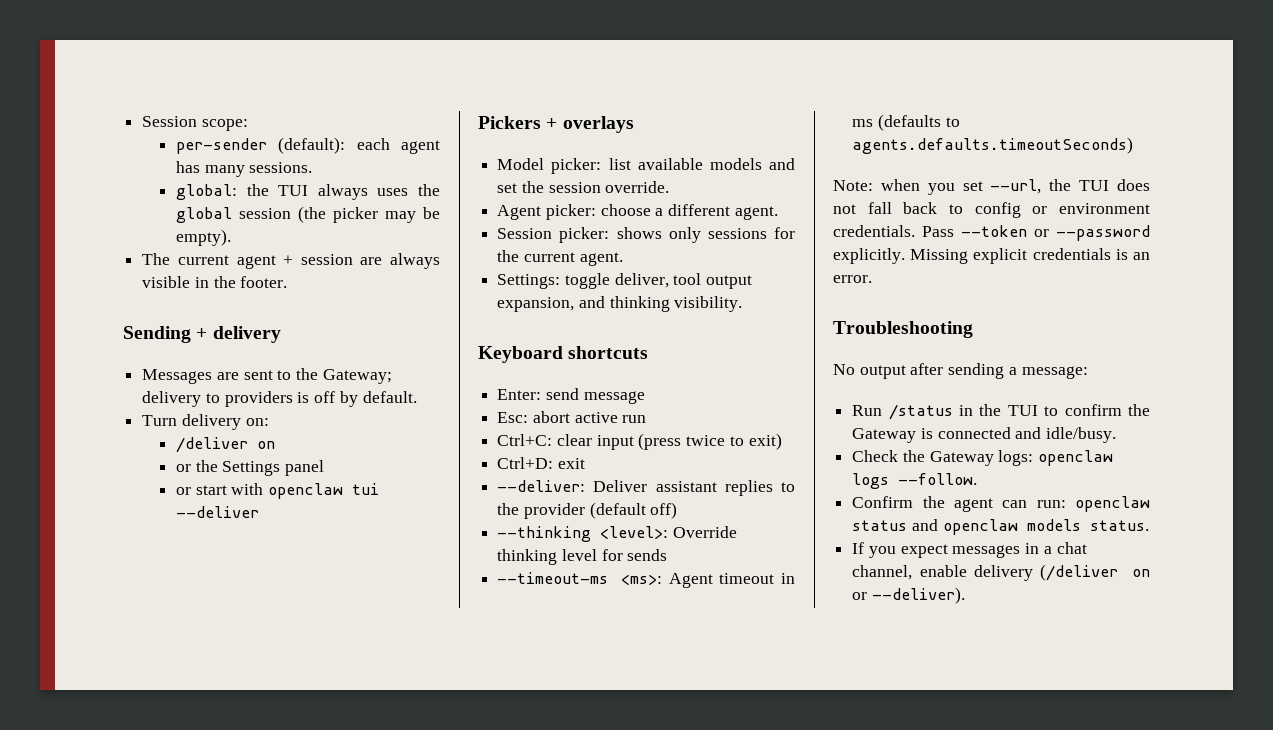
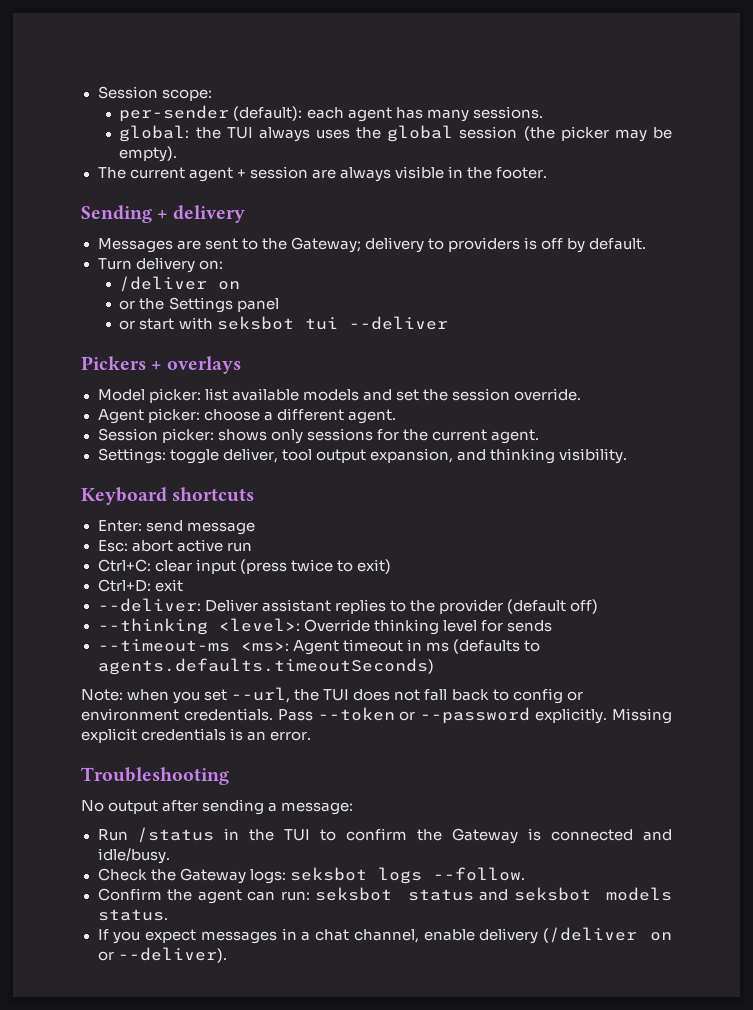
- or start with openclaw tui --deliver
+ or start with seksbot tui --deliver
- Check the Gateway logs: openclaw logs --follow.
+ Check the Gateway logs: seksbot logs --follow.
- Confirm the agent can run: openclaw status and openclaw models status.
+ Confirm the agent can run: seksbot status and seksbot models status.

